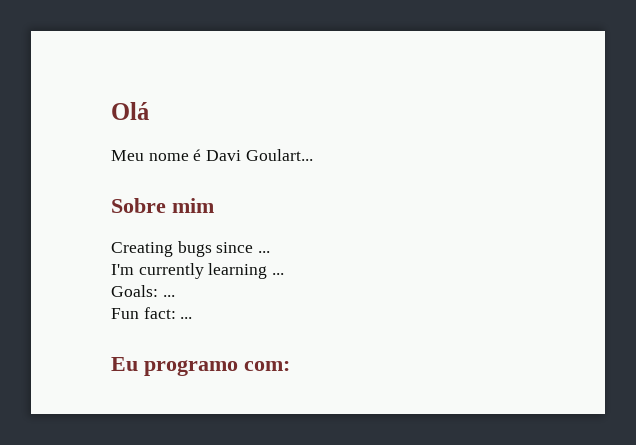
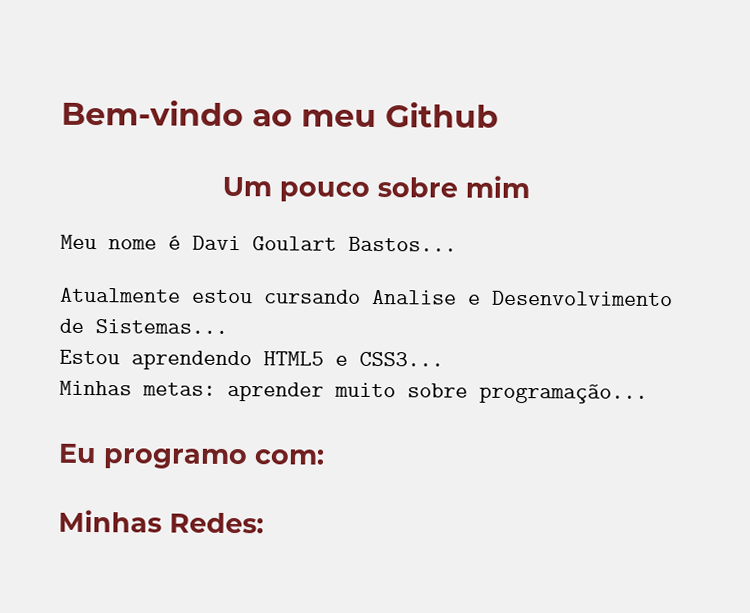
- Olá
- Meu nome é Davi Goulart...
- Sobre mim
- Creating bugs since ...
- I'm currently learning ...
- Goals: ...
- Fun fact: ...
+ Bem-vindo ao meu Github
+ Um pouco sobre mim
+ Meu nome é Davi Goulart Bastos...
+ Atualmente estou cursando Analise e Desenvolvimento de Sistemas...
+ Estou aprendendo HTML5 e CSS3...
+ Minhas metas: aprender muito sobre programação...
+ Minhas Redes:

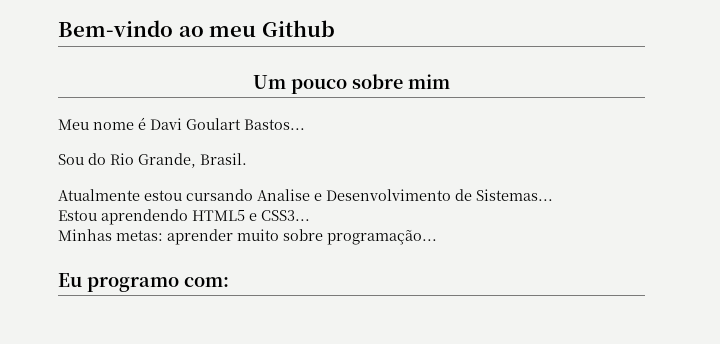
+ Sou do Rio Grande, Brasil.
- Minhas Redes:

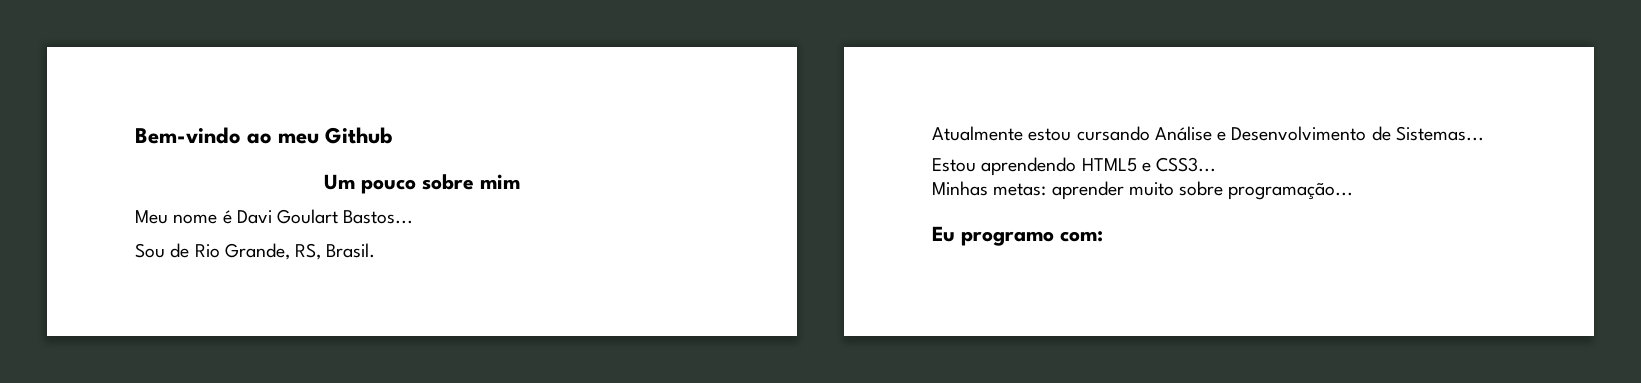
- Sou do Rio Grande, Brasil.
+ Sou de Rio Grande, RS, Brasil.
- Atualmente estou cursando Analise e Desenvolvimento de Sistemas...
+ Atualmente estou cursando Análise e Desenvolvimento de Sistemas...

